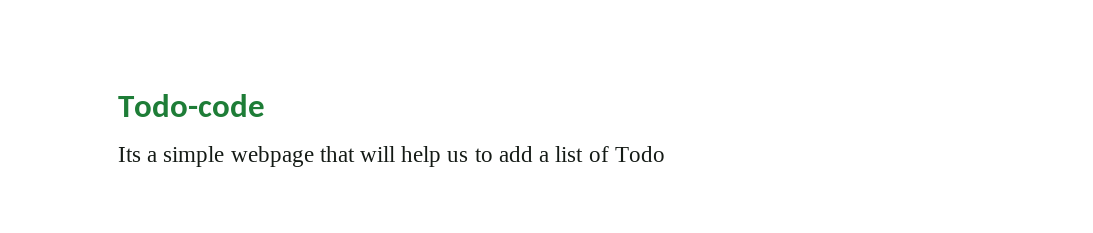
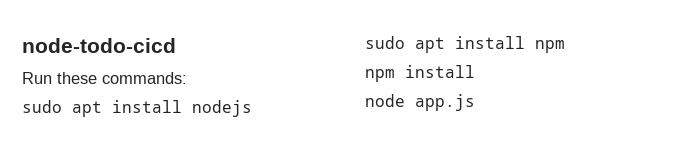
- Todo-code
- Its a simple webpage that will help us to add a list of Todo
+ node-todo-cicd
+ Run these commands:
+ sudo apt install nodejs
+ sudo apt install npm
+ npm install
+ node app.js

